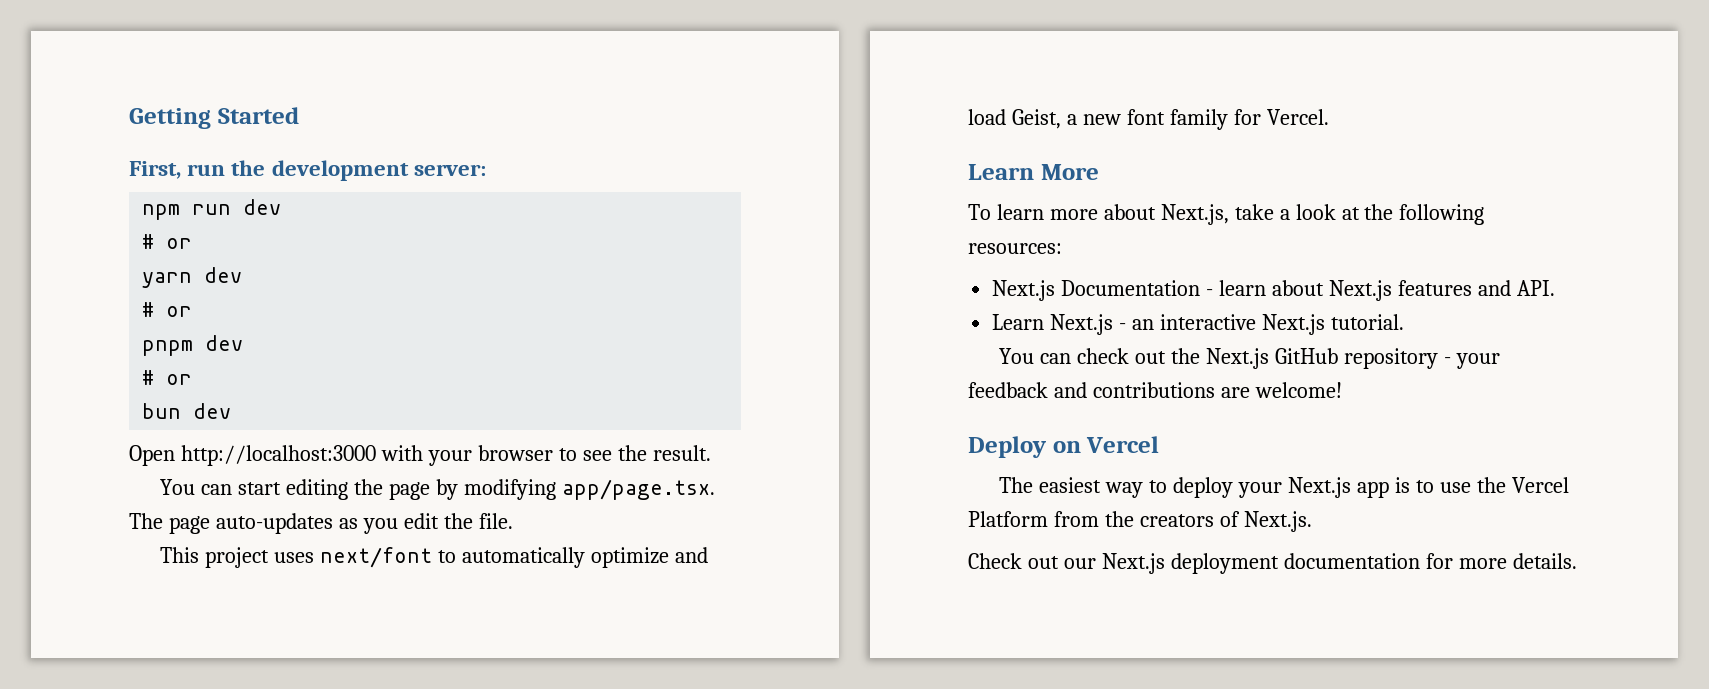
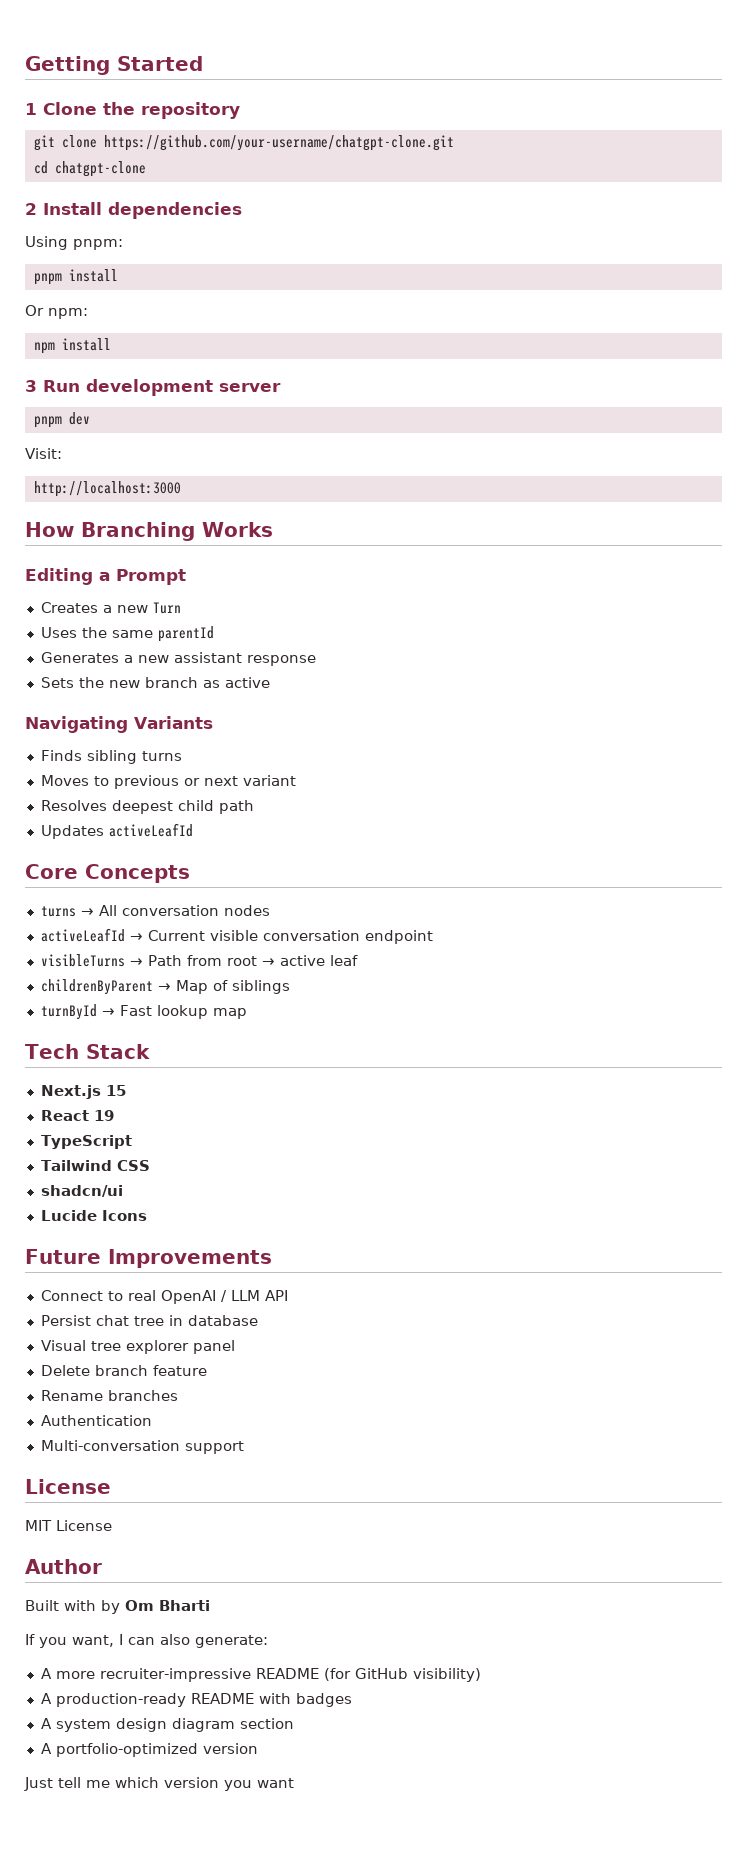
- First, run the development server:
- npm run dev
- # or
- yarn dev
- # or
+ 1 Clone the repository
+ git clone https://github.com/your-username/chatgpt-clone.git
+ cd chatgpt-clone
+ 2 Install dependencies
+ Using pnpm:
+ pnpm install
+ Or npm:
+ npm install
+ 3 Run development server
  pnpm dev
- # or
- bun dev
- Open http://localhost:3000 with your browser to see the result.
- You can start editing the page by modifying app/page.tsx. The page auto-updates as you edit the file.
- This project uses next/font to automatically optimize and load Geist, a new font family for Vercel.
- Learn More
- To learn more about Next.js, take a look at the following resources:
- Next.js Documentation - learn about Next.js features and API.
- Learn Next.js - an interactive Next.js tutorial.
- You can check out the Next.js GitHub repository - your feedback and contributions are welcome!
- Deploy on Vercel
- The easiest way to deploy your Next.js app is to use the Vercel Platform from the creators of Next.js.
- Check out our Next.js deployment documentation for more details.
+ Visit:
+ http://localhost:3000
+ How Branching Works
+ Editing a Prompt
+ Creates a new Turn
+ Uses the same parentId
+ Generates a new assistant response
+ Sets the new branch as active
+ Navigating Variants
+ Finds sibling turns
+ Moves to previous or next variant
+ Resolves deepest child path
+ Updates activeLeafId
+ Core Concepts
+ turns → All conversation nodes
+ activeLeafId → Current visible conversation endpoint
+ visibleTurns → Path from root → active leaf
+ childrenByParent → Map of siblings
+ turnById → Fast lookup map
+ Tech Stack
+ Next.js 15
+ React 19
+ TypeScript
+ Tailwind CSS
+ shadcn/ui
+ Lucide Icons
+ Future Improvements
+ Connect to real OpenAI / LLM API
+ Persist chat tree in database
+ Visual tree explorer panel
+ Delete branch feature
+ Rename branches
+ Authentication
+ Multi-conversation support
+ License
+ MIT License
+ Author
+ Built with by Om Bharti
+ If you want, I can also generate:
+ A more recruiter-impressive README (for GitHub visibility)
+ A production-ready README with badges
+ A system design diagram section
+ A portfolio-optimized version
+ Just tell me which version you want

